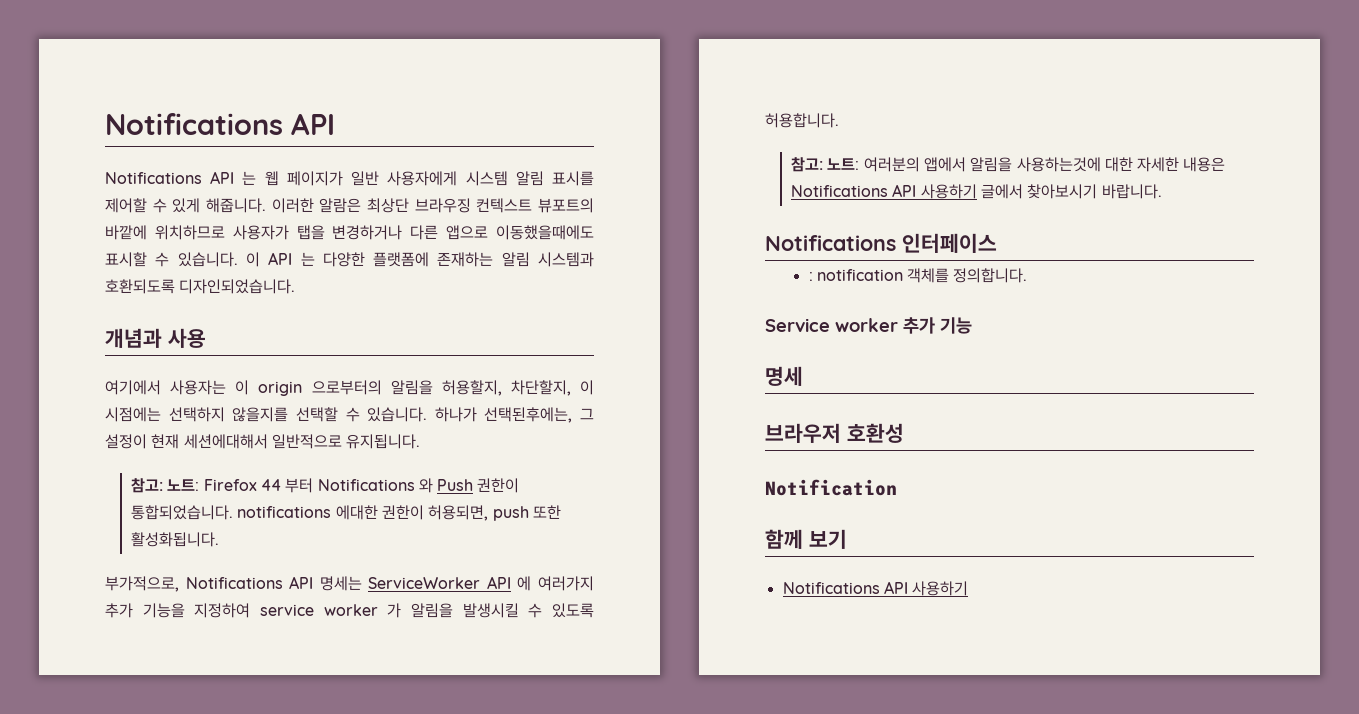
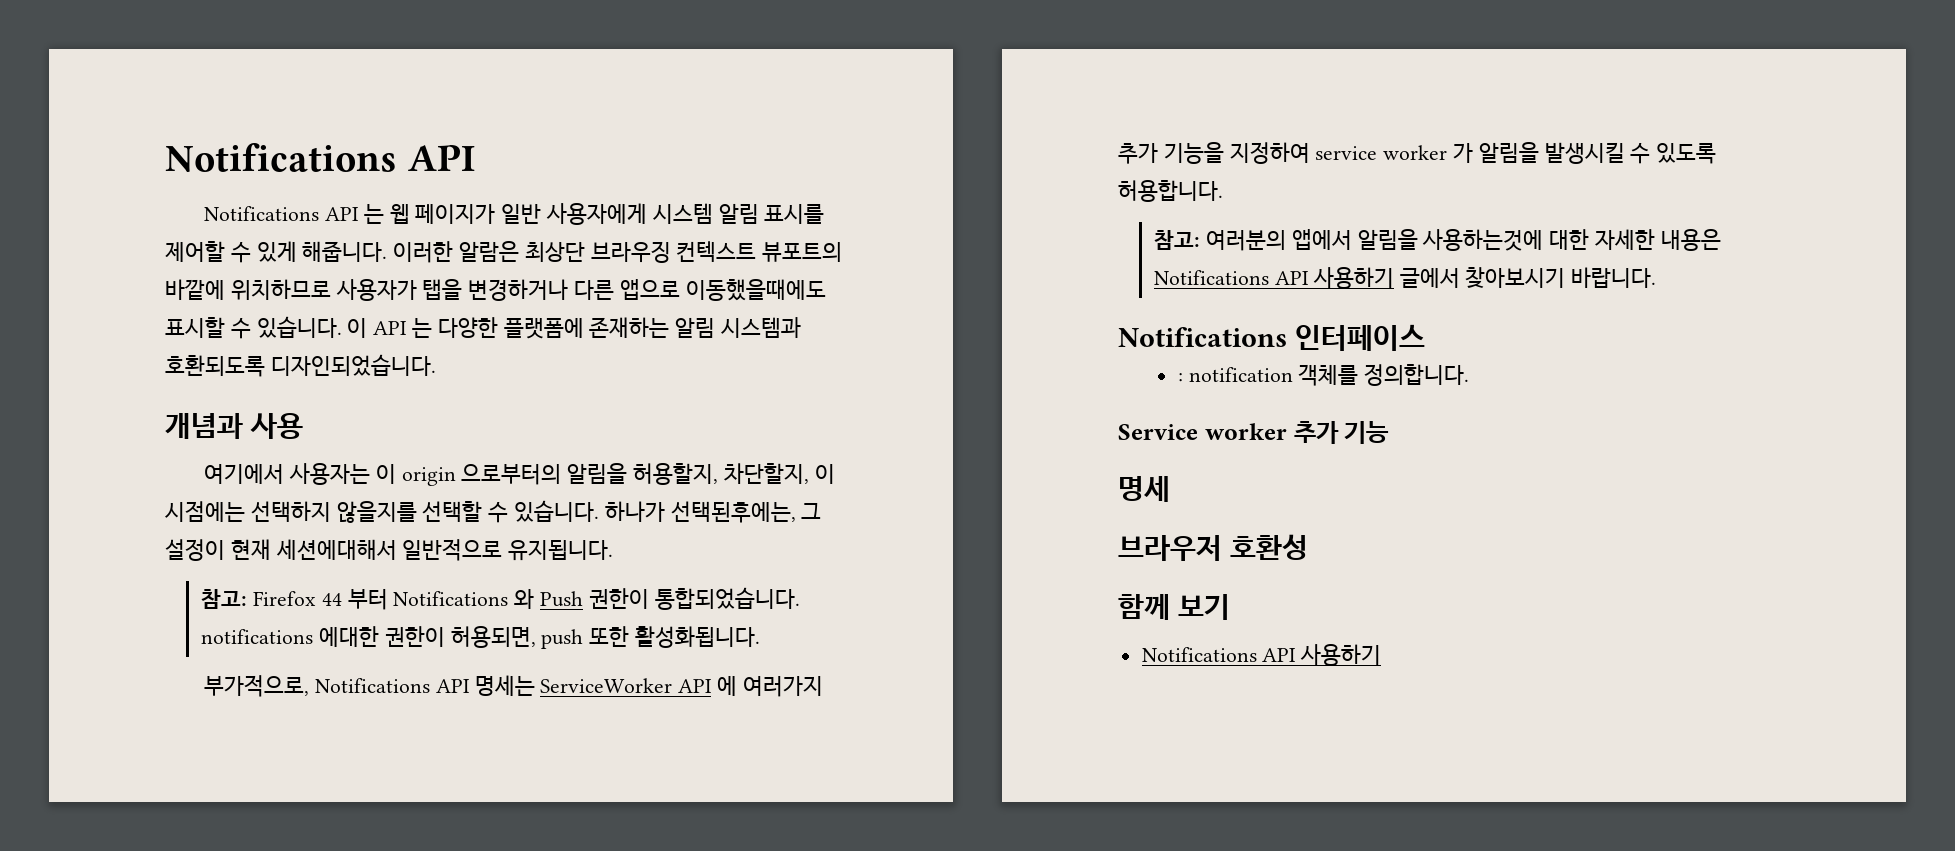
- 참고: 노트: Firefox 44 부터 Notifications 와 Push 권한이 통합되었습니다. notifications 에대한 권한이 허용되면, push 또한 활성화됩니다.
+ 참고: Firefox 44 부터 Notifications 와 Push 권한이 통합되었습니다. notifications 에대한 권한이 허용되면, push 또한 활성화됩니다.
- 참고: 노트: 여러분의 앱에서 알림을 사용하는것에 대한 자세한 내용은 Notifications API 사용하기 글에서 찾아보시기 바랍니다.
+ 참고: 여러분의 앱에서 알림을 사용하는것에 대한 자세한 내용은 Notifications API 사용하기 글에서 찾아보시기 바랍니다.
- Notification

